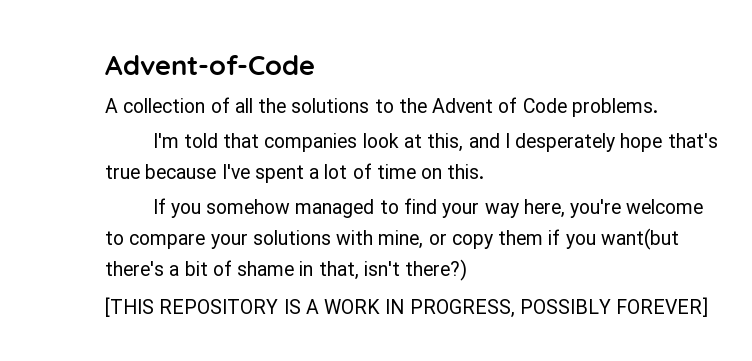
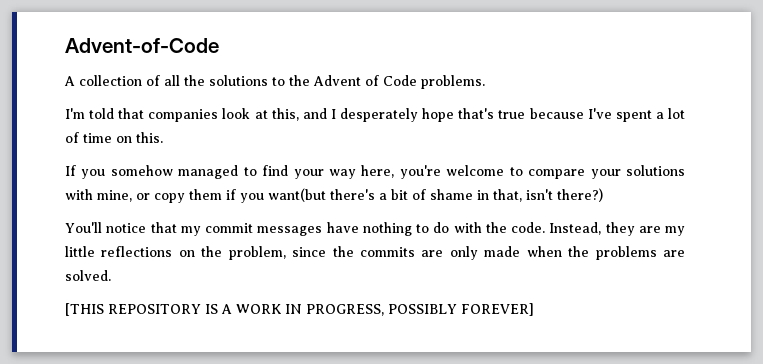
+ You'll notice that my commit messages have nothing to do with the code. Instead, they are my little reflections on the problem, since the commits are only made when the problems are solved.

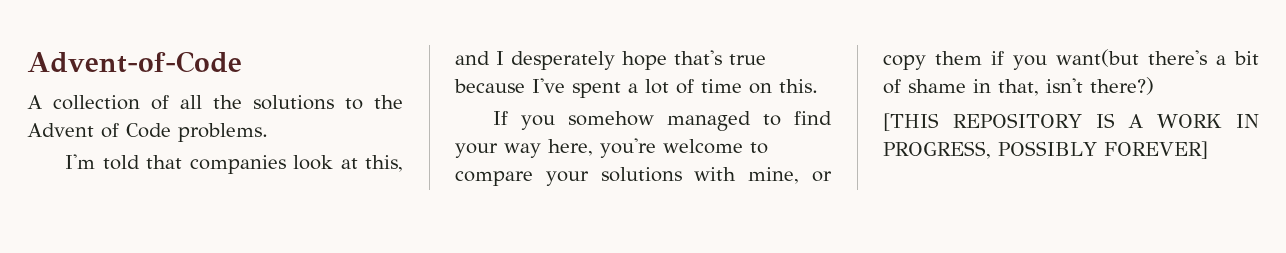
- You'll notice that my commit messages have nothing to do with the code. Instead, they are my little reflections on the problem, since the commits are only made when the problems are solved.

